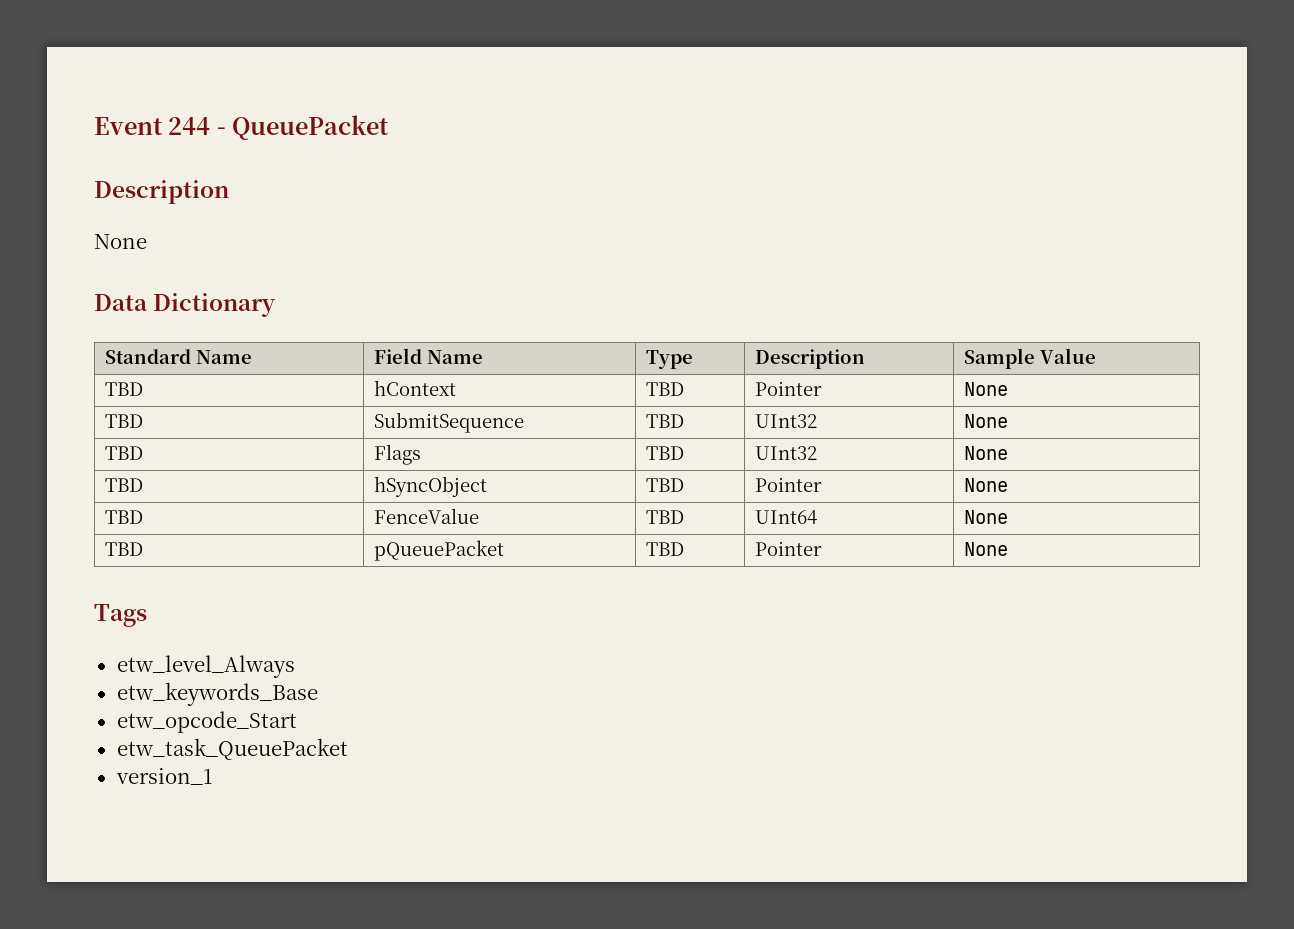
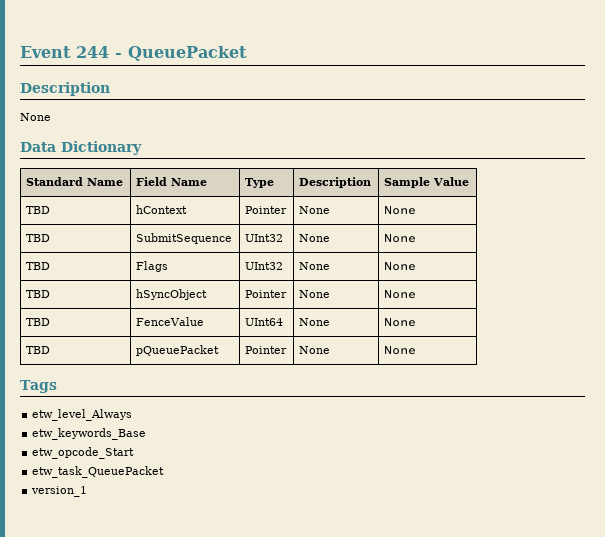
- TBD | hContext | TBD | Pointer | None
+ TBD | hContext | Pointer | None | None
- TBD | SubmitSequence | TBD | UInt32 | None
+ TBD | SubmitSequence | UInt32 | None | None
- TBD | Flags | TBD | UInt32 | None
+ TBD | Flags | UInt32 | None | None
- TBD | hSyncObject | TBD | Pointer | None
+ TBD | hSyncObject | Pointer | None | None
- TBD | FenceValue | TBD | UInt64 | None
+ TBD | FenceValue | UInt64 | None | None
- TBD | pQueuePacket | TBD | Pointer | None
+ TBD | pQueuePacket | Pointer | None | None

